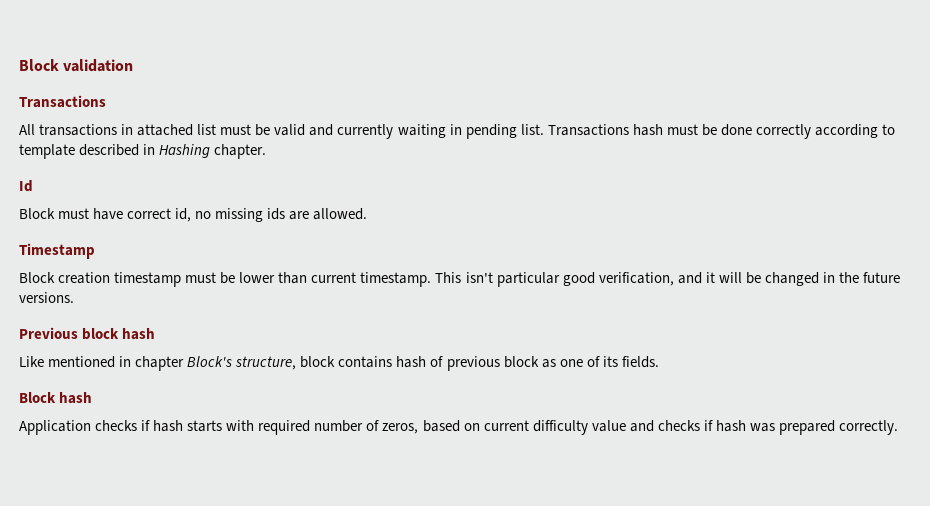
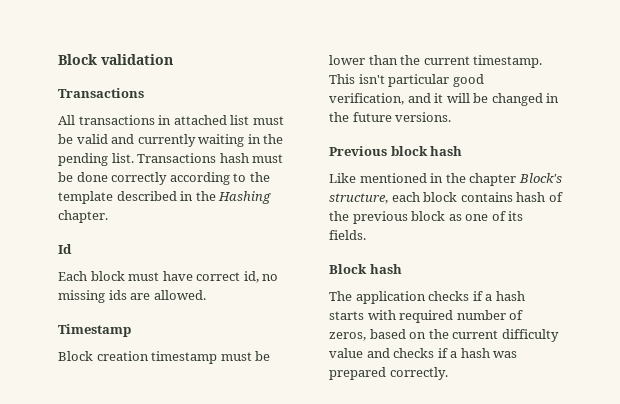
- All transactions in attached list must be valid and currently waiting in pending list.
+ All transactions in attached list must be valid and currently waiting in the pending list.
- Transactions hash must be done correctly according to template described in Hashing chapter.
+ Transactions hash must be done correctly according to the template described in the Hashing chapter.
- Block must have correct id, no missing ids are allowed.
+ Each block must have correct id, no missing ids are allowed.
- Block creation timestamp must be lower than current timestamp.
+ Block creation timestamp must be lower than the current timestamp.
- Like mentioned in chapter Block's structure, block contains hash of previous block as one of its fields.
+ Like mentioned in the chapter Block's structure, each block contains hash of the previous block as one of its fields.
- Application checks if hash starts with required number of zeros, based on current difficulty value and checks if hash was prepared correctly.
+ The application checks if a hash starts with required number of zeros, based on the current difficulty value and checks if a hash was prepared correctly.

